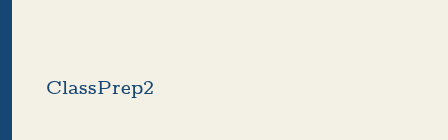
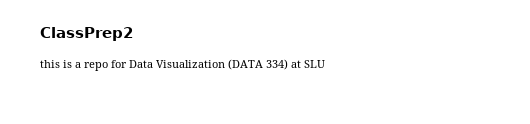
+ this is a repo for Data Visualization (DATA 334) at SLU

